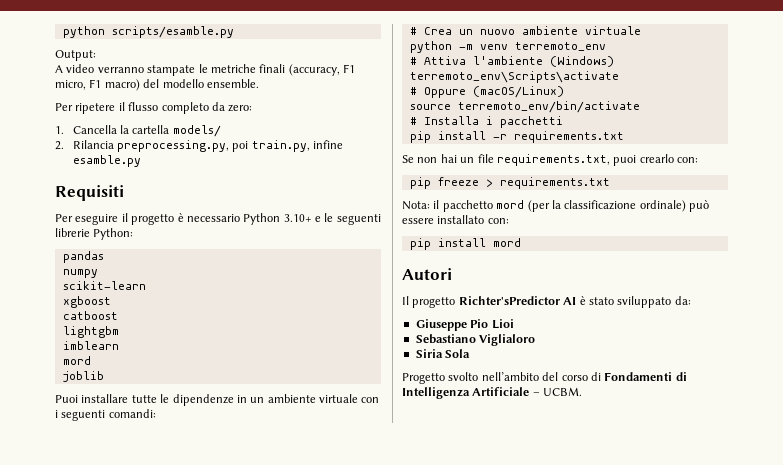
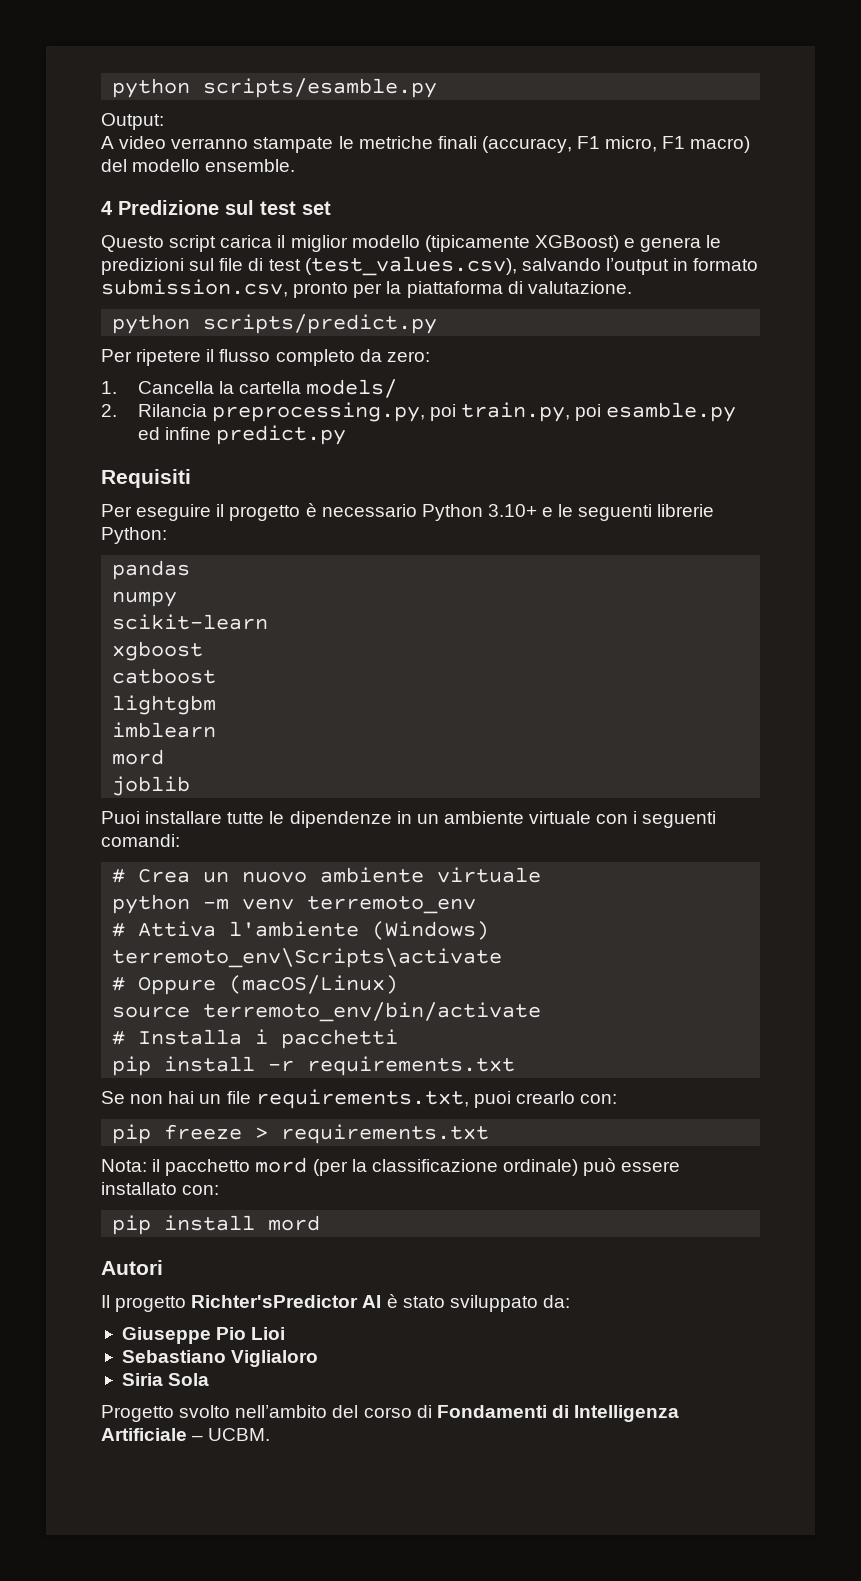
+ 4 Predizione sul test set
+ Questo script carica il miglior modello (tipicamente XGBoost) e genera le predizioni sul file di test (test_values.csv), salvando l’output in formato submission.csv, pronto per la piattaforma di valutazione.
+ python scripts/predict.py
- 2. Rilancia preprocessing.py, poi train.py, infine esamble.py
+ 2. Rilancia preprocessing.py, poi train.py, poi esamble.py ed infine predict.py

